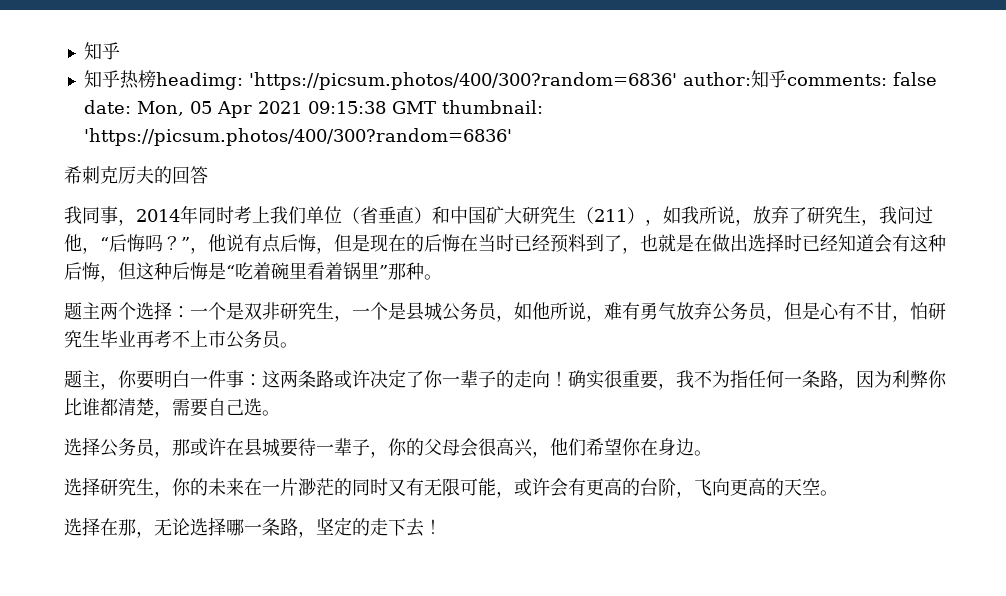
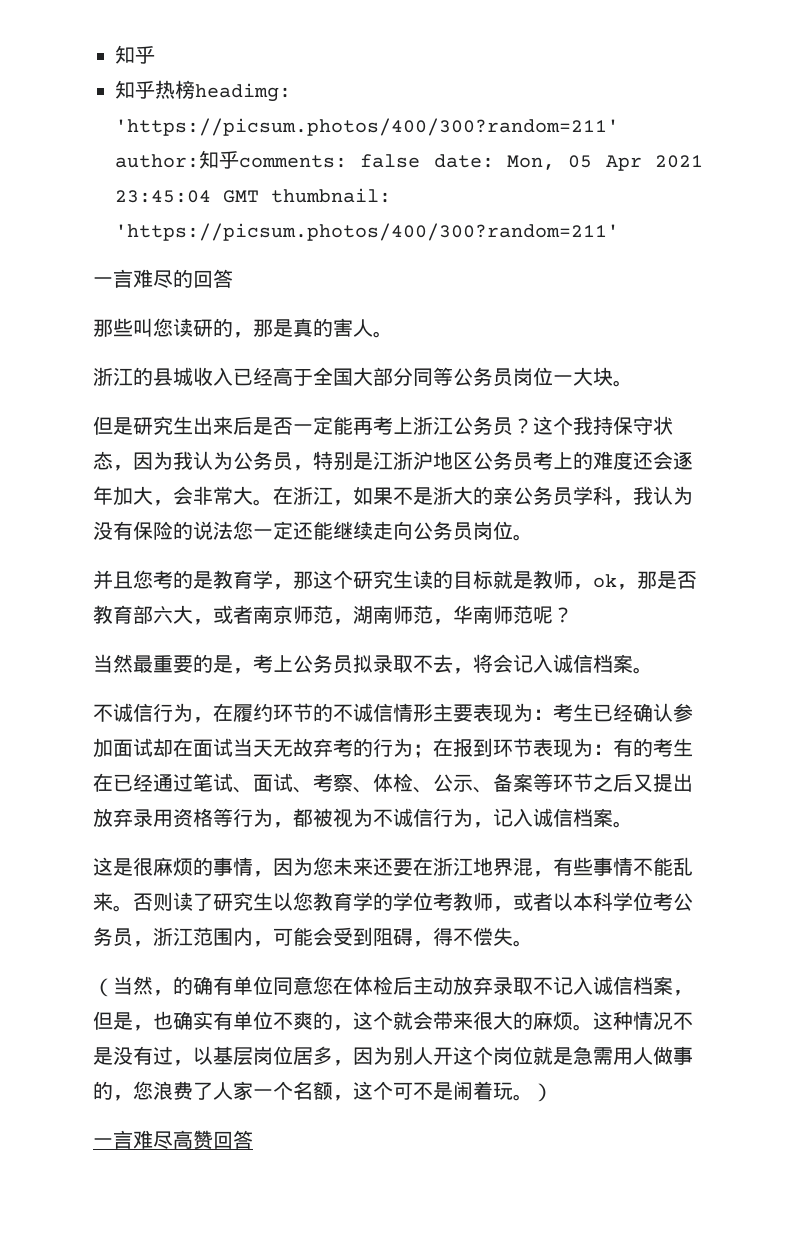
- 知乎热榜headimg: 'https://picsum.photos/400/300?random=6836' author:知乎comments: false date: Mon, 05 Apr 2021 09:15:38 GMT thumbnail: 'https://picsum.photos/400/300?random=6836'
- 希刺克厉夫的回答
- 我同事，2014年同时考上我们单位（省垂直）和中国矿大研究生（211），如我所说，放弃了研究生，我问过他，“后悔吗？”，他说有点后悔，但是现在的后悔在当时已经预料到了，也就是在做出选择时已经知道会有这种后悔，但这种后悔是“吃着碗里看着锅里”那种。
- 题主两个选择：一个是双非研究生，一个是县城公务员，如他所说，难有勇气放弃公务员，但是心有不甘，怕研究生毕业再考不上市公务员。
- 题主，你要明白一件事：这两条路或许决定了你一辈子的走向！确实很重要，我不为指任何一条路，因为利弊你比谁都清楚，需要自己选。
- 选择公务员，那或许在县城要待一辈子，你的父母会很高兴，他们希望你在身边。
- 选择研究生，你的未来在一片渺茫的同时又有无限可能，或许会有更高的台阶，飞向更高的天空。
- 选择在那，无论选择哪一条路，坚定的走下去！
+ 知乎热榜headimg: 'https://picsum.photos/400/300?random=211' author:知乎comments: false date: Mon, 05 Apr 2021 23:45:04 GMT thumbnail: 'https://picsum.photos/400/300?random=211'
+ 一言难尽的回答
+ 那些叫您读研的，那是真的害人。
+ 浙江的县城收入已经高于全国大部分同等公务员岗位一大块。
+ 但是研究生出来后是否一定能再考上浙江公务员？这个我持保守状态，因为我认为公务员，特别是江浙沪地区公务员考上的难度还会逐年加大，会非常大。在浙江，如果不是浙大的亲公务员学科，我认为没有保险的说法您一定还能继续走向公务员岗位。
+ 并且您考的是教育学，那这个研究生读的目标就是教师，ok，那是否教育部六大，或者南京师范，湖南师范，华南师范呢？
+ 当然最重要的是，考上公务员拟录取不去，将会记入诚信档案。
+ 不诚信行为，在履约环节的不诚信情形主要表现为：考生已经确认参加面试却在面试当天无故弃考的行为；在报到环节表现为：有的考生在已经通过笔试、面试、考察、体检、公示、备案等环节之后又提出放弃录用资格等行为，都被视为不诚信行为，记入诚信档案。
+ 这是很麻烦的事情，因为您未来还要在浙江地界混，有些事情不能乱来。否则读了研究生以您教育学的学位考教师，或者以本科学位考公务员，浙江范围内，可能会受到阻碍，得不偿失。
+ （当然，的确有单位同意您在体检后主动放弃录取不记入诚信档案，但是，也确实有单位不爽的，这个就会带来很大的麻烦。这种情况不是没有过，以基层岗位居多，因为别人开这个岗位就是急需用人做事的，您浪费了人家一个名额，这个可不是闹着玩。）
+ 一言难尽高赞回答

